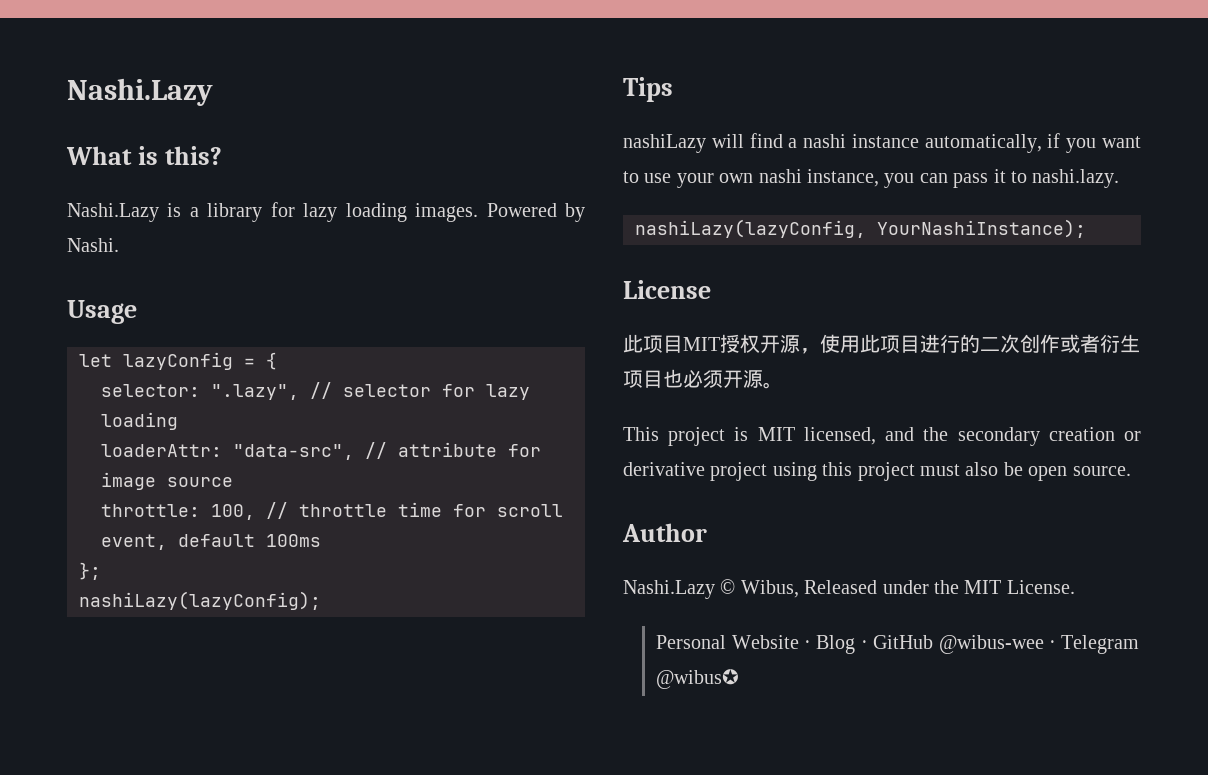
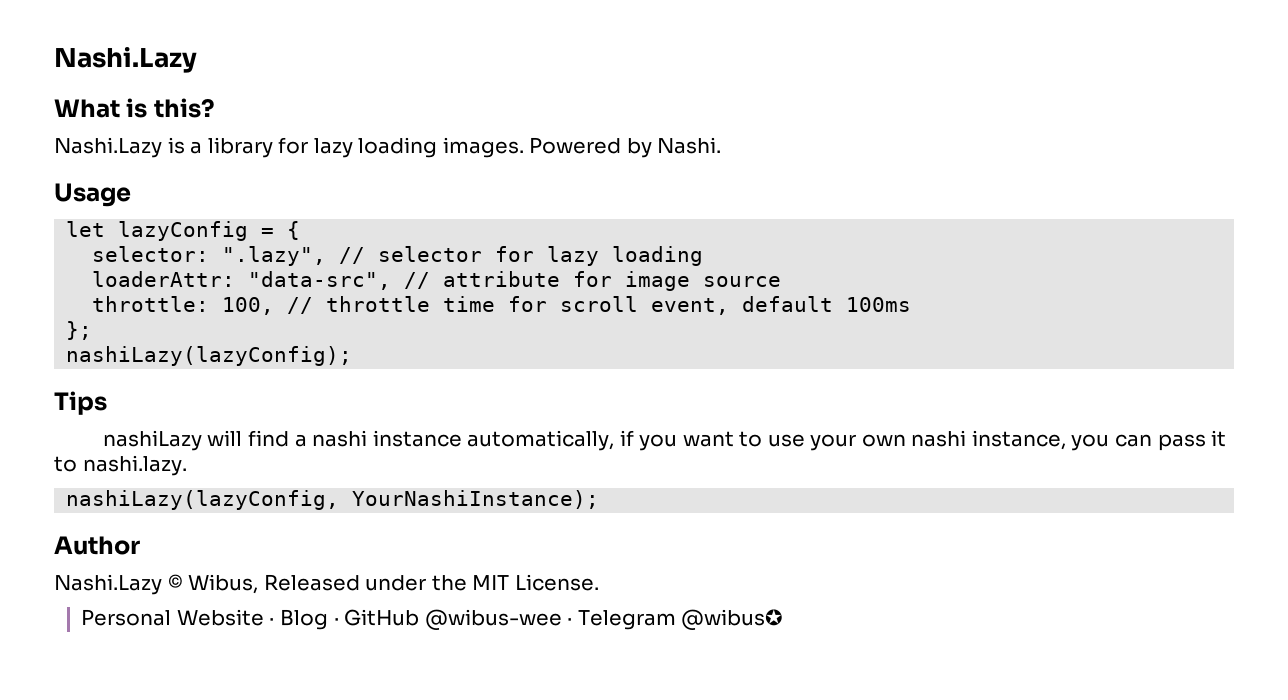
- License
- 此项目MIT授权开源，使用此项目进行的二次创作或者衍生项目也必须开源。
- This project is MIT licensed, and the secondary creation or derivative project using this project must also be open source.

